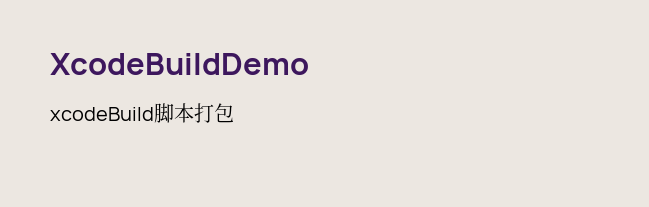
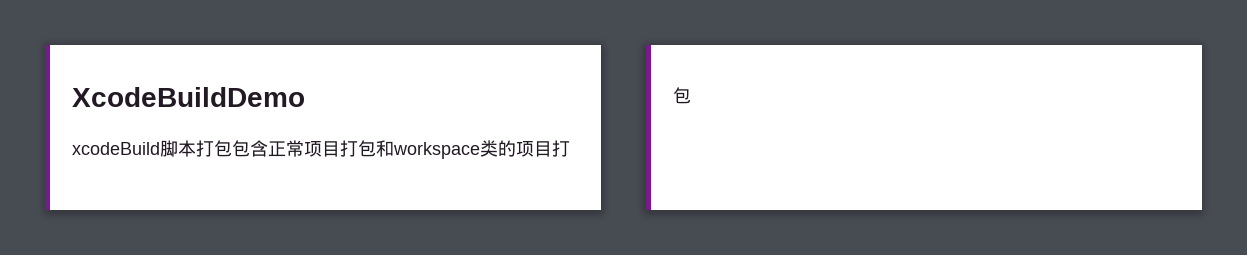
- xcodeBuild脚本打包
+ xcodeBuild脚本打包包含正常项目打包和workspace类的项目打包

